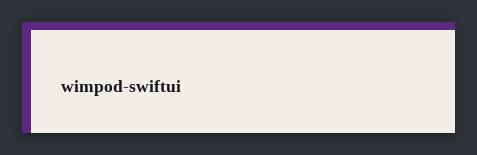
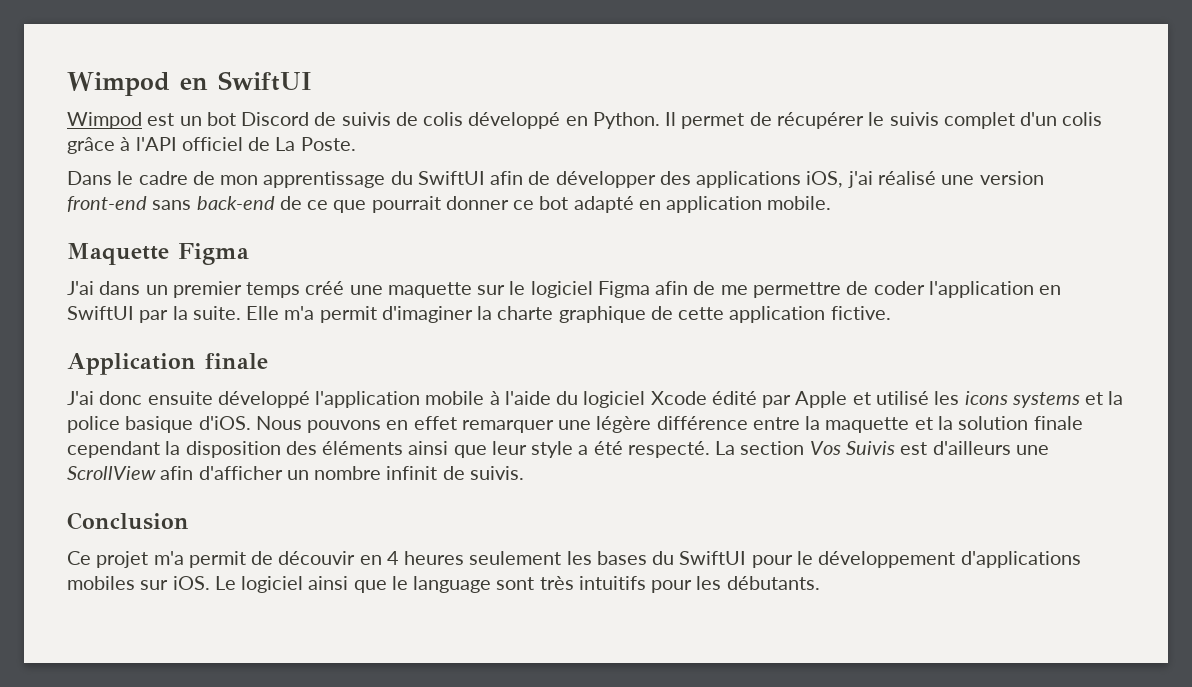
- wimpod-swiftui
+ Wimpod en SwiftUI
+ Wimpod est un bot Discord de suivis de colis développé en Python. Il permet de récupérer le suivis complet d'un colis grâce à l'API officiel de La Poste.
+ Dans le cadre de mon apprentissage du SwiftUI afin de développer des applications iOS, j'ai réalisé une version front-end sans back-end de ce que pourrait donner ce bot adapté en application mobile.
+ Maquette Figma
+ J'ai dans un premier temps créé une maquette sur le logiciel Figma afin de me permettre de coder l'application en SwiftUI par la suite. Elle m'a permit d'imaginer la charte graphique de cette application fictive.
+ Application finale
+ J'ai donc ensuite développé l'application mobile à l'aide du logiciel Xcode édité par Apple et utilisé les icons systems et la police basique d'iOS. Nous pouvons en effet remarquer une légère différence entre la maquette et la solution finale cependant la disposition des éléments ainsi que leur style a été respecté. La section Vos Suivis est d'ailleurs une ScrollView afin d'afficher un nombre infinit de suivis.
+ Conclusion
+ Ce projet m'a permit de découvir en 4 heures seulement les bases du SwiftUI pour le développement d'applications mobiles sur iOS. Le logiciel ainsi que le language sont très intuitifs pour les débutants.

